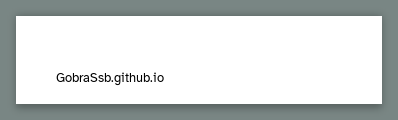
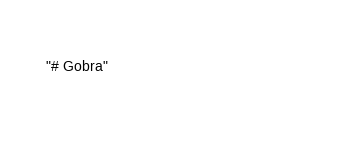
- GobraSsb.github.io
+ "# Gobra"

